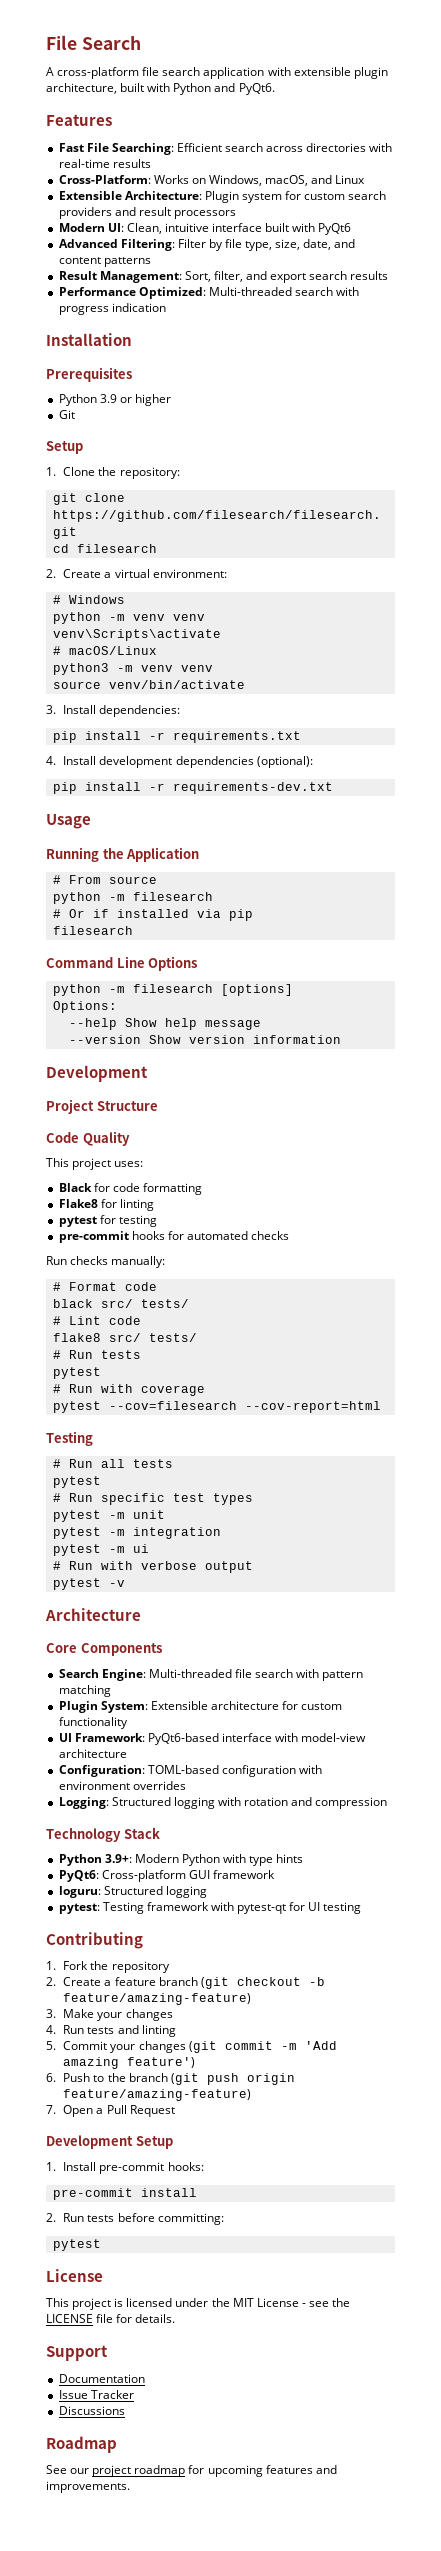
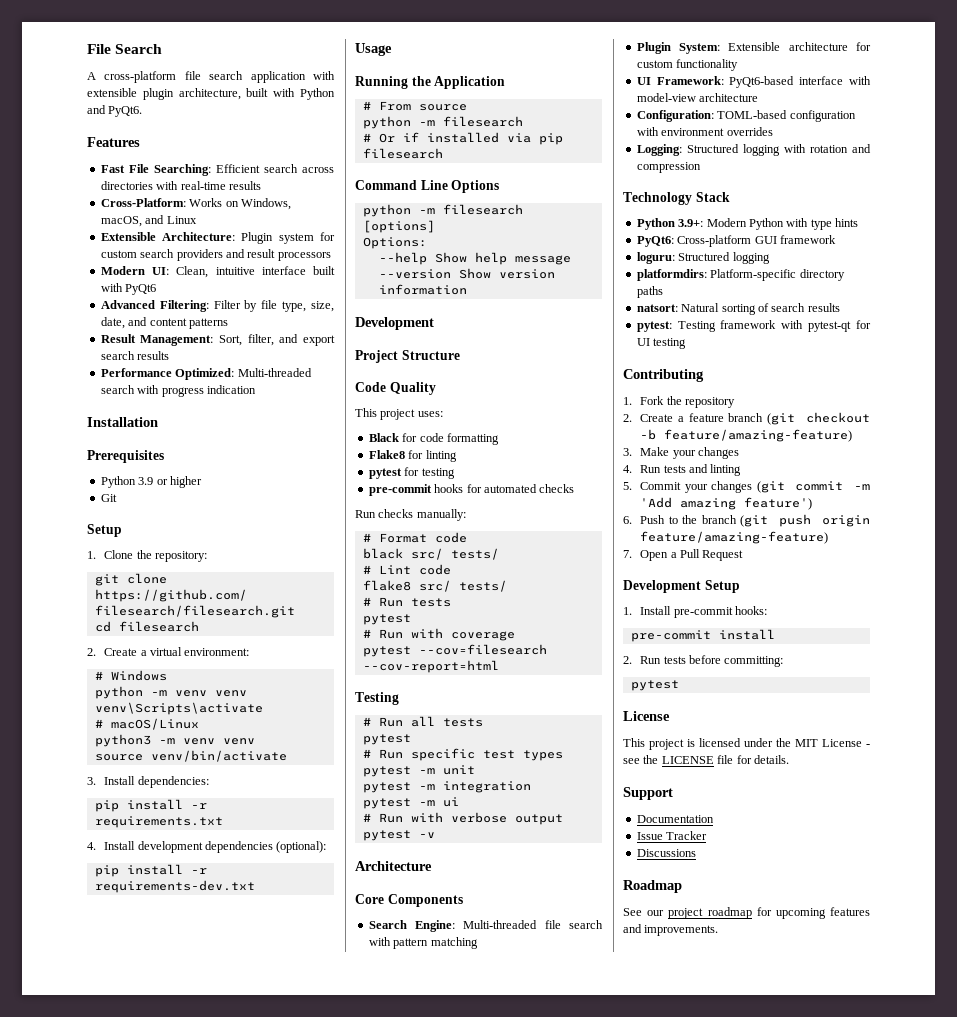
+ platformdirs: Platform-specific directory paths
+ natsort: Natural sorting of search results

